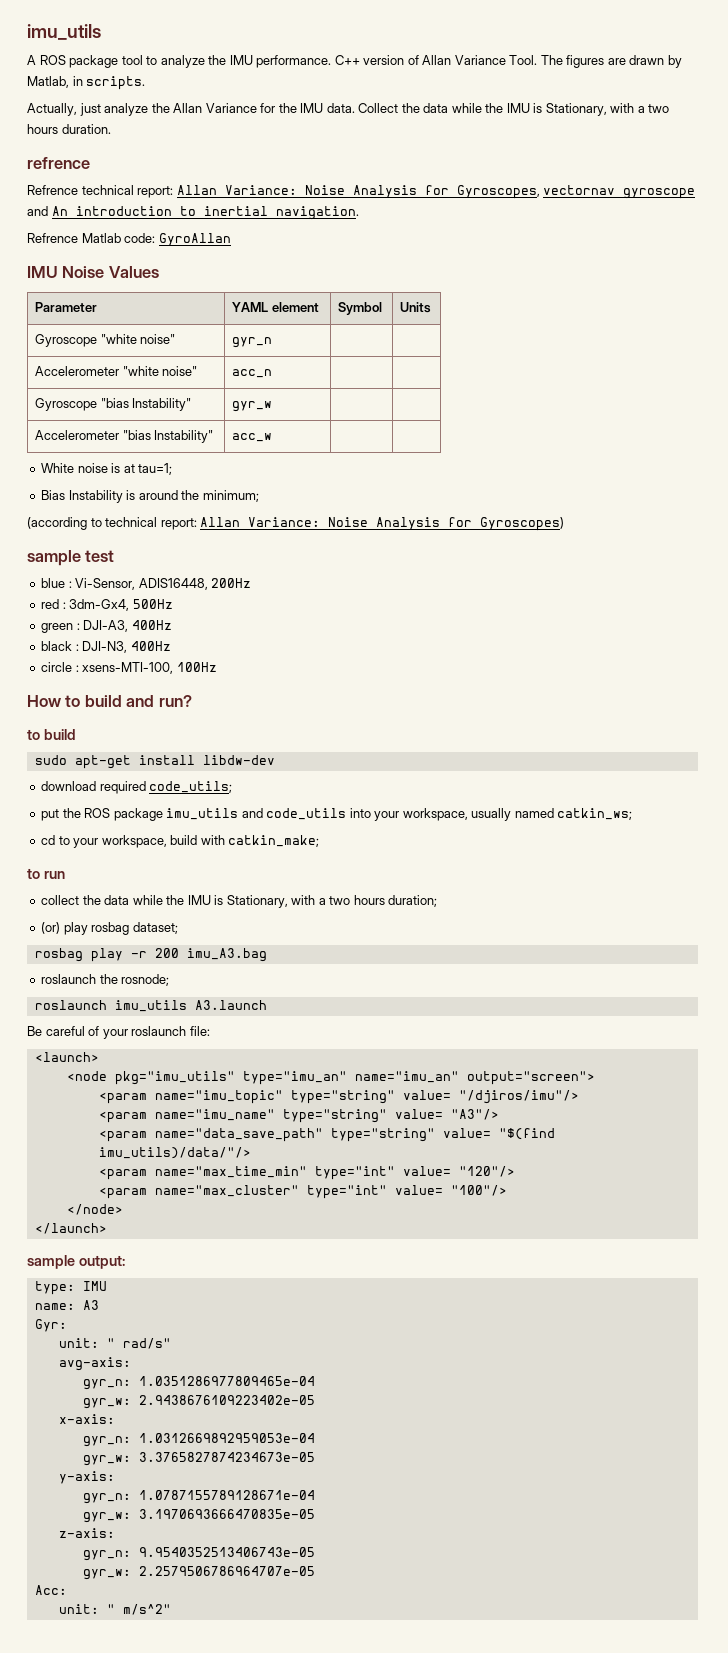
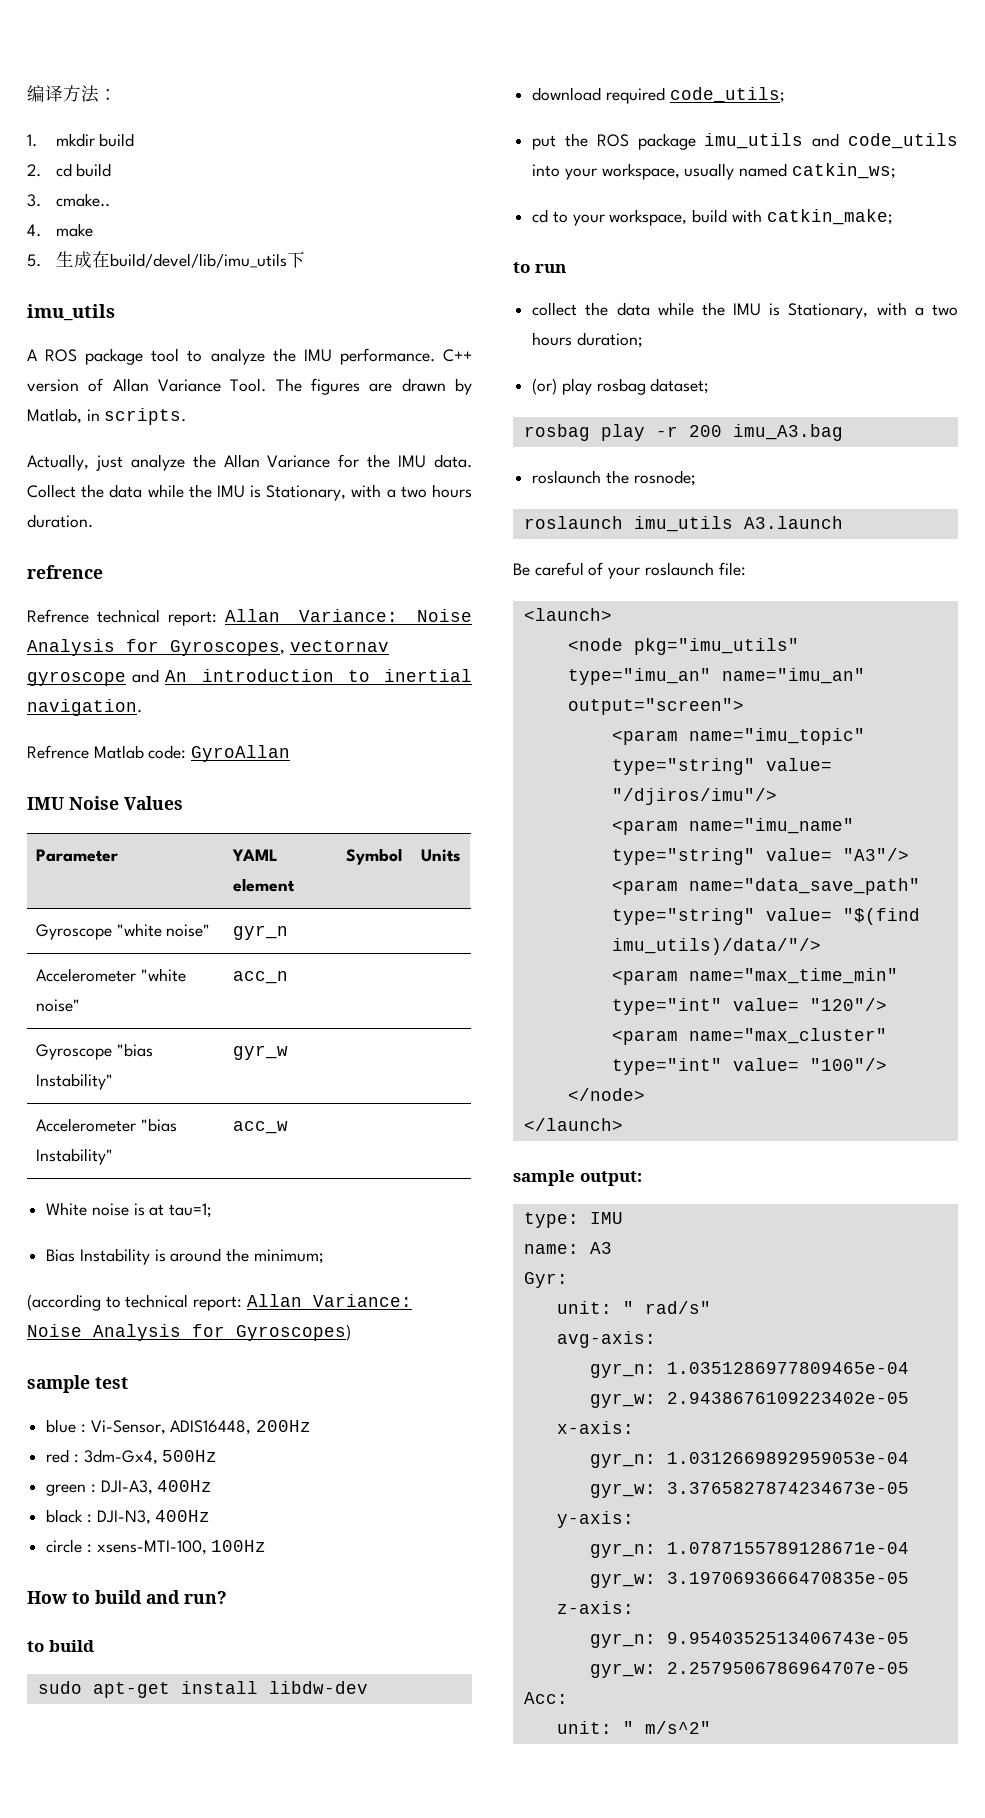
+ 编译方法：
+ 1. mkdir build
+ 2. cd build
+ 3. cmake..
+ 4. make
+ 5.生成在build/devel/lib/imu_utils下

